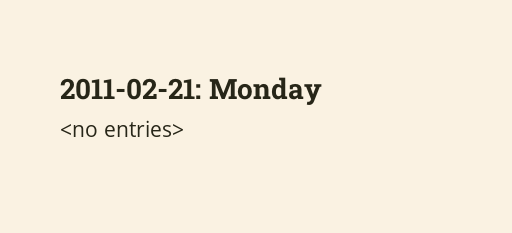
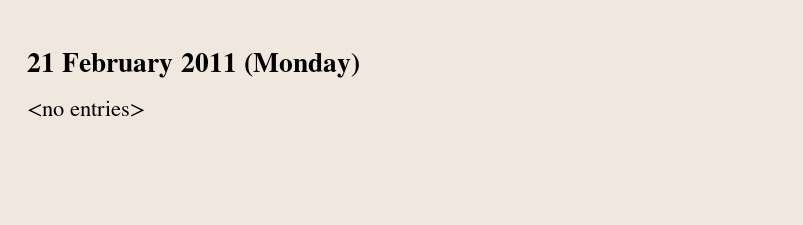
- 2011-02-21: Monday
+ 21 February 2011 (Monday)

